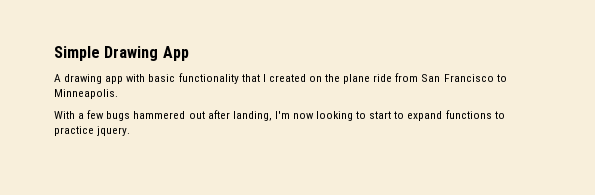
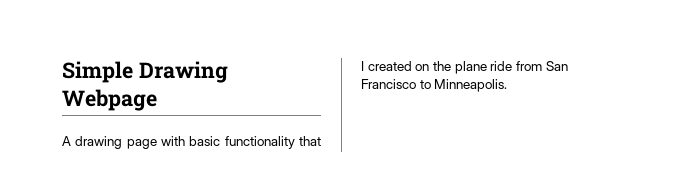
- Simple Drawing App
+ Simple Drawing Webpage
- A drawing app with basic functionality that I created on the plane ride from San Francisco to Minneapolis.
+ A drawing page with basic functionality that I created on the plane ride from San Francisco to Minneapolis.
- With a few bugs hammered out after landing, I'm now looking to start to expand functions to practice jquery.

